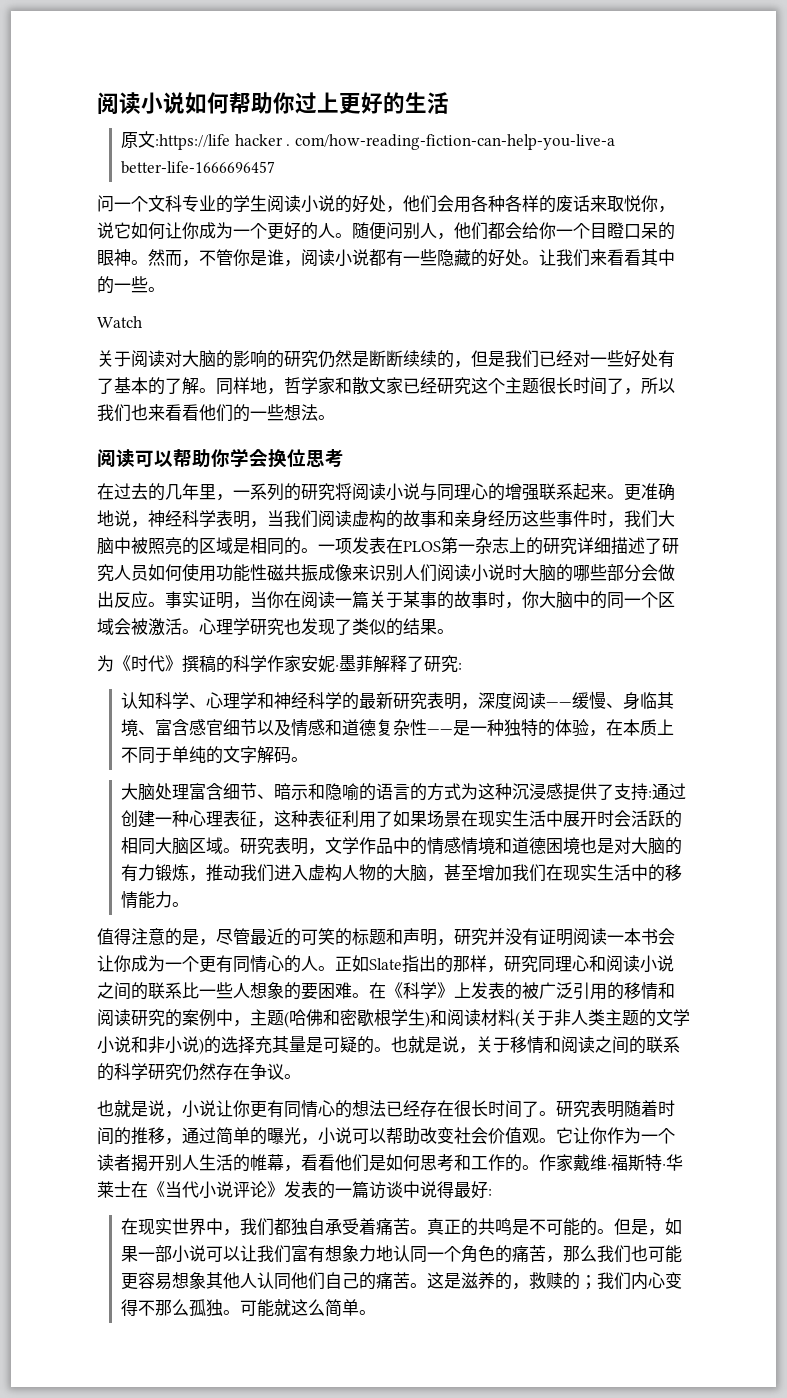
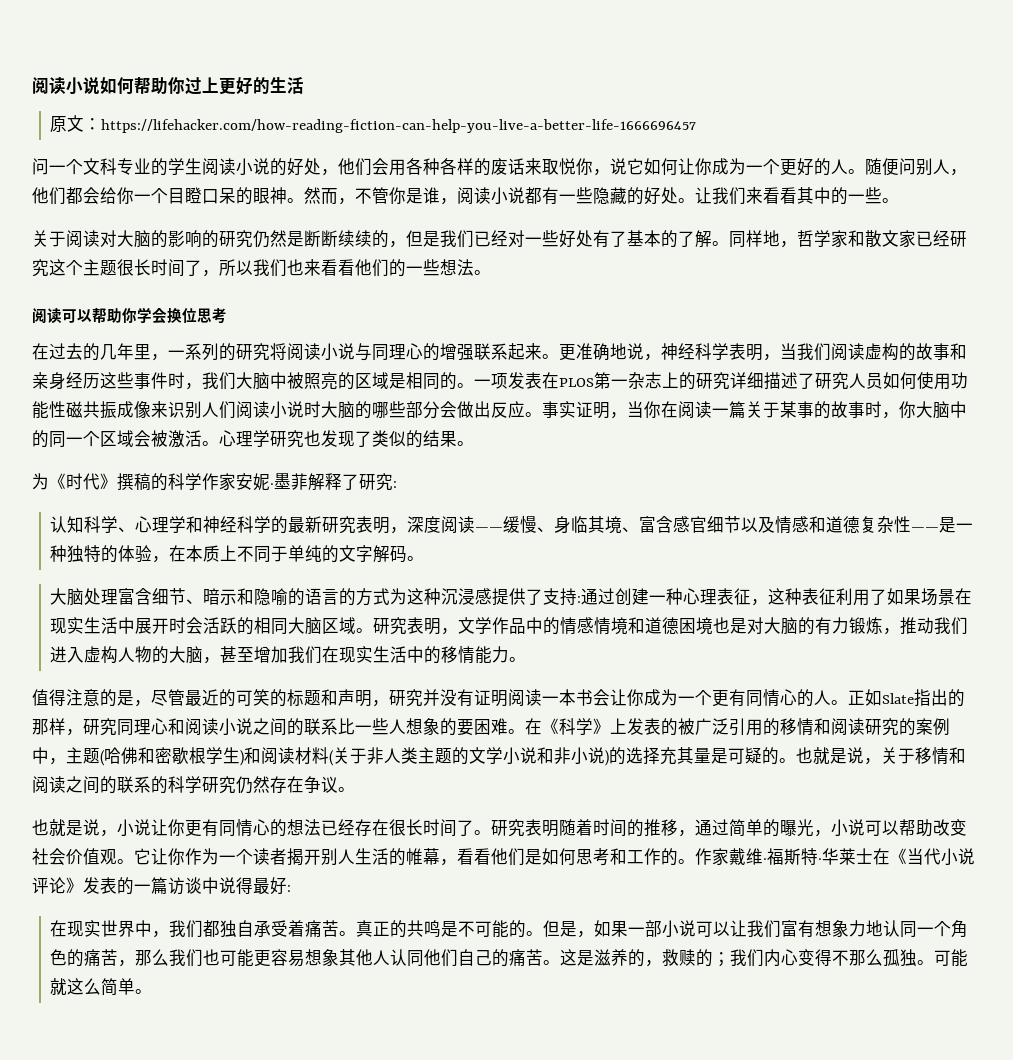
- 原文:https://life hacker . com/how-reading-fiction-can-help-you-live-a better-life-1666696457
+ 原文：https://lifehacker.com/how-reading-fiction-can-help-you-live-a-better-life-1666696457
- Watch

